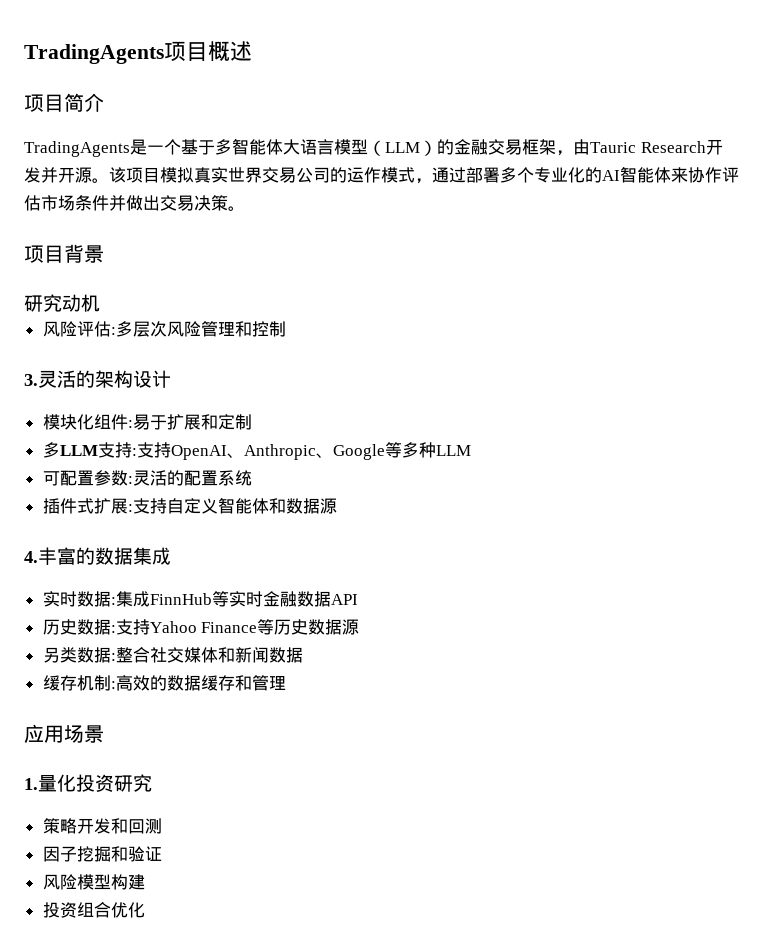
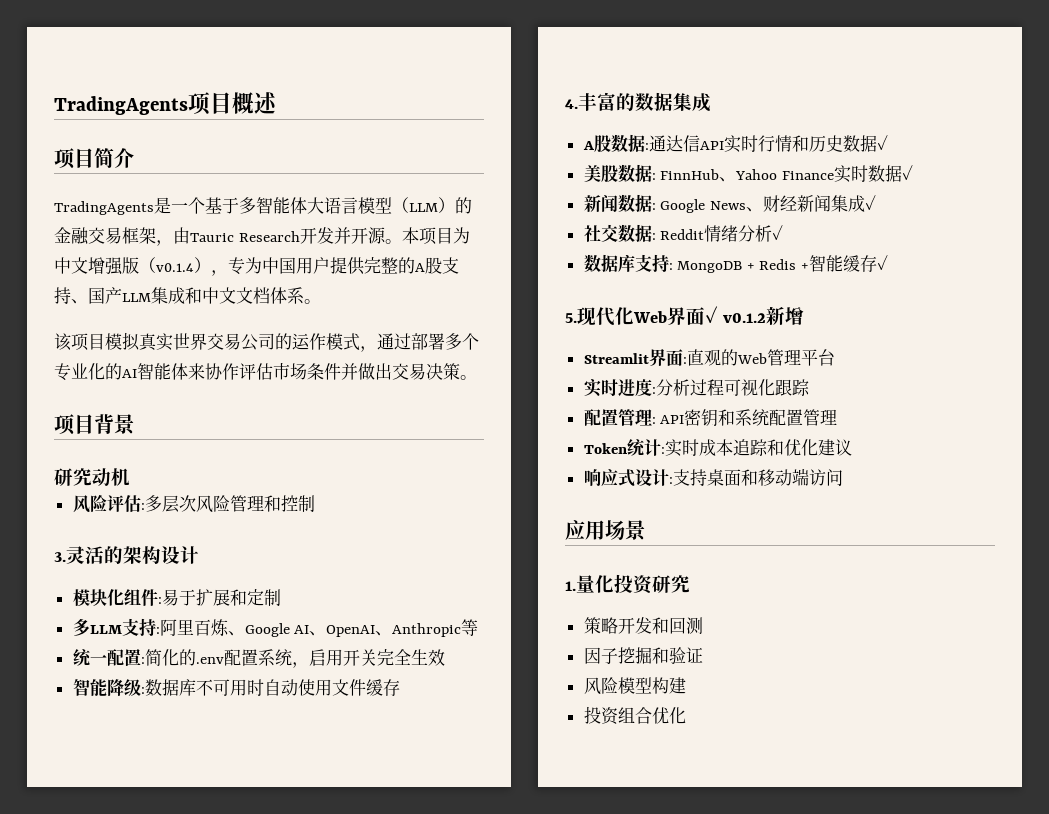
- TradingAgents是一个基于多智能体大语言模型（LLM）的金融交易框架，由Tauric Research开发并开源。该项目模拟真实世界交易公司的运作模式，通过部署多个专业化的AI智能体来协作评估市场条件并做出交易决策。
+ TradingAgents是一个基于多智能体大语言模型（LLM）的金融交易框架，由Tauric Research开发并开源。本项目为中文增强版（v0.1.4），专为中国用户提供完整的A股支持、国产LLM集成和中文文档体系。
+ 该项目模拟真实世界交易公司的运作模式，通过部署多个专业化的AI智能体来协作评估市场条件并做出交易决策。
- 多LLM支持:支持OpenAI、Anthropic、Google等多种LLM
- 可配置参数:灵活的配置系统
- 插件式扩展:支持自定义智能体和数据源
+ 多LLM支持:阿里百炼、Google AI、OpenAI、Anthropic等
+ 统一配置:简化的.env配置系统，启用开关完全生效
+ 智能降级:数据库不可用时自动使用文件缓存
- 实时数据:集成FinnHub等实时金融数据API
- 历史数据:支持Yahoo Finance等历史数据源
- 另类数据:整合社交媒体和新闻数据
- 缓存机制:高效的数据缓存和管理
+ A股数据:通达信API实时行情和历史数据✓
+ 美股数据: FinnHub、Yahoo Finance实时数据✓
+ 新闻数据: Google News、财经新闻集成✓
+ 社交数据: Reddit情绪分析✓
+ 数据库支持: MongoDB + Redis +智能缓存✓
+ 5.现代化Web界面✓ v0.1.2新增
+ Streamlit界面:直观的Web管理平台
+ 实时进度:分析过程可视化跟踪
+ 配置管理: API密钥和系统配置管理
+ Token统计:实时成本追踪和优化建议
+ 响应式设计:支持桌面和移动端访问

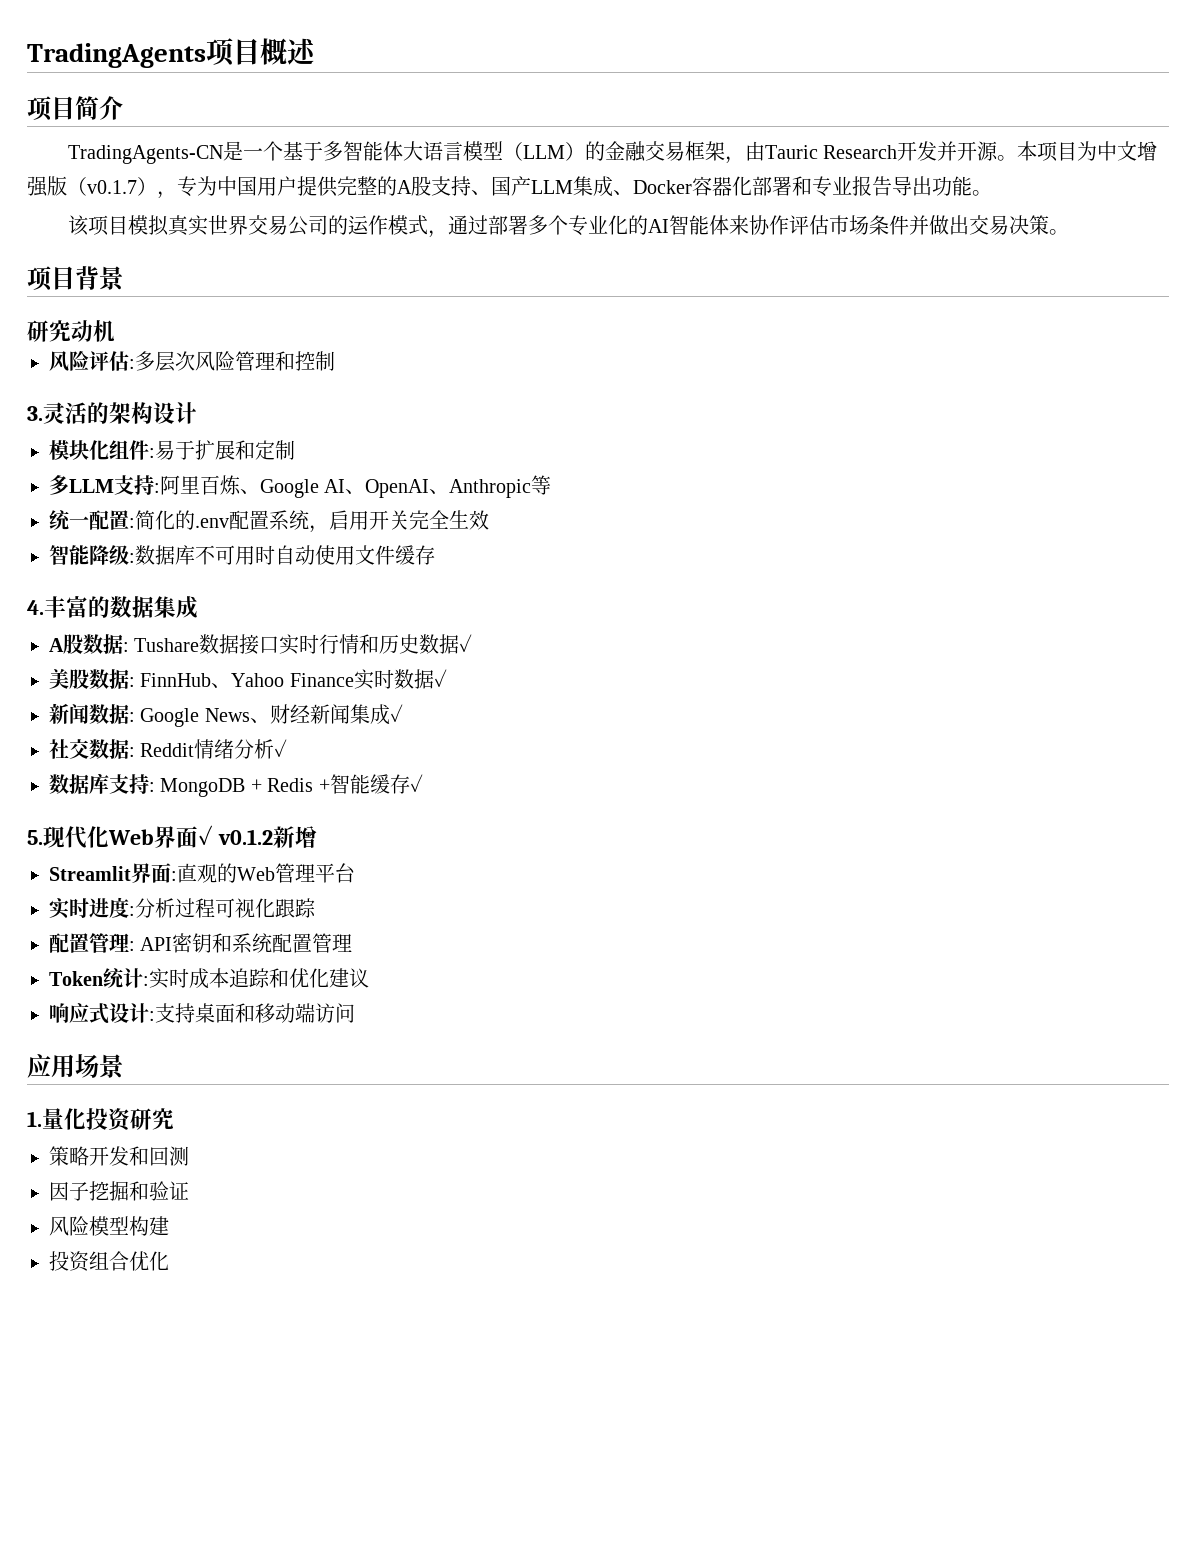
- TradingAgents是一个基于多智能体大语言模型（LLM）的金融交易框架，由Tauric Research开发并开源。
+ TradingAgents-CN是一个基于多智能体大语言模型（LLM）的金融交易框架，由Tauric Research开发并开源。
- 本项目为中文增强版（v0.1.4），专为中国用户提供完整的A股支持、国产LLM集成和中文文档体系。
+ 本项目为中文增强版（v0.1.7），专为中国用户提供完整的A股支持、国产LLM集成、Docker容器化部署和专业报告导出功能。
- A股数据:通达信API实时行情和历史数据✓
+ A股数据: Tushare数据接口实时行情和历史数据✓

